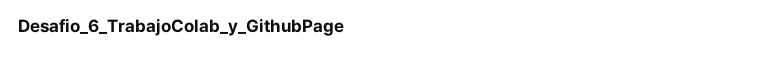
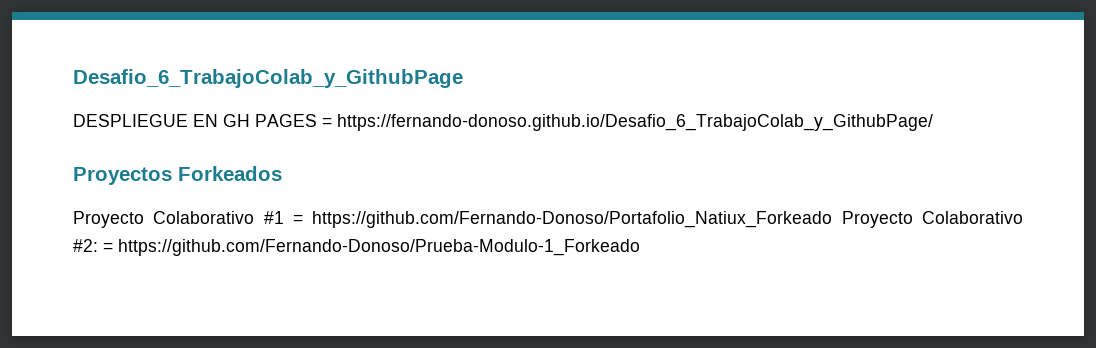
+ DESPLIEGUE EN GH PAGES = https://fernando-donoso.github.io/Desafio_6_TrabajoColab_y_GithubPage/
+ Proyectos Forkeados
+ Proyecto Colaborativo #1 = https://github.com/Fernando-Donoso/Portafolio_Natiux_Forkeado Proyecto Colaborativo #2: = https://github.com/Fernando-Donoso/Prueba-Modulo-1_Forkeado

